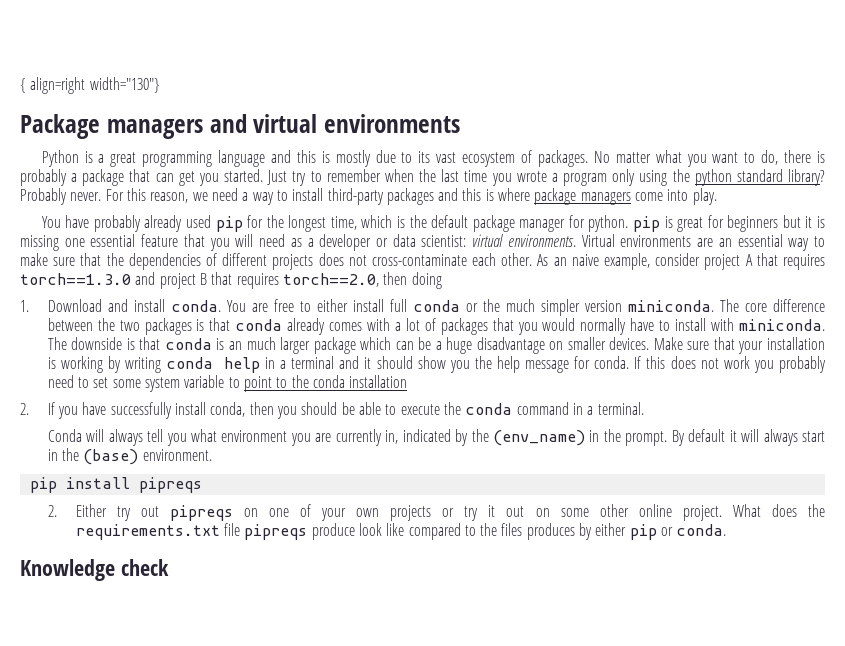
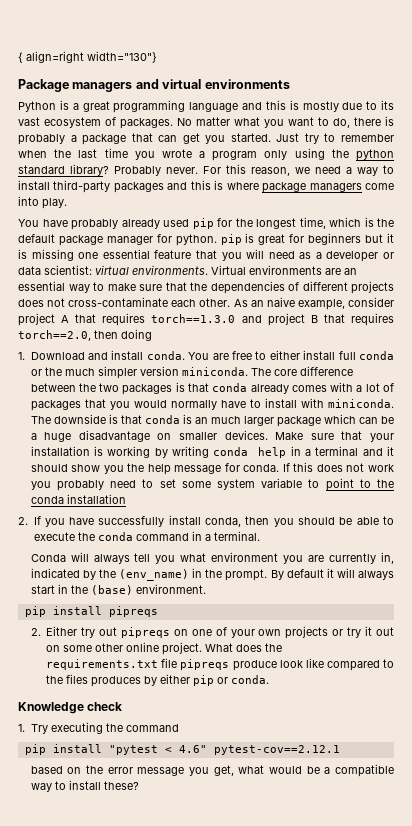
+ 1. Try executing the command
+ pip install "pytest < 4.6" pytest-cov==2.12.1
+ based on the error message you get, what would be a compatible way to install these?

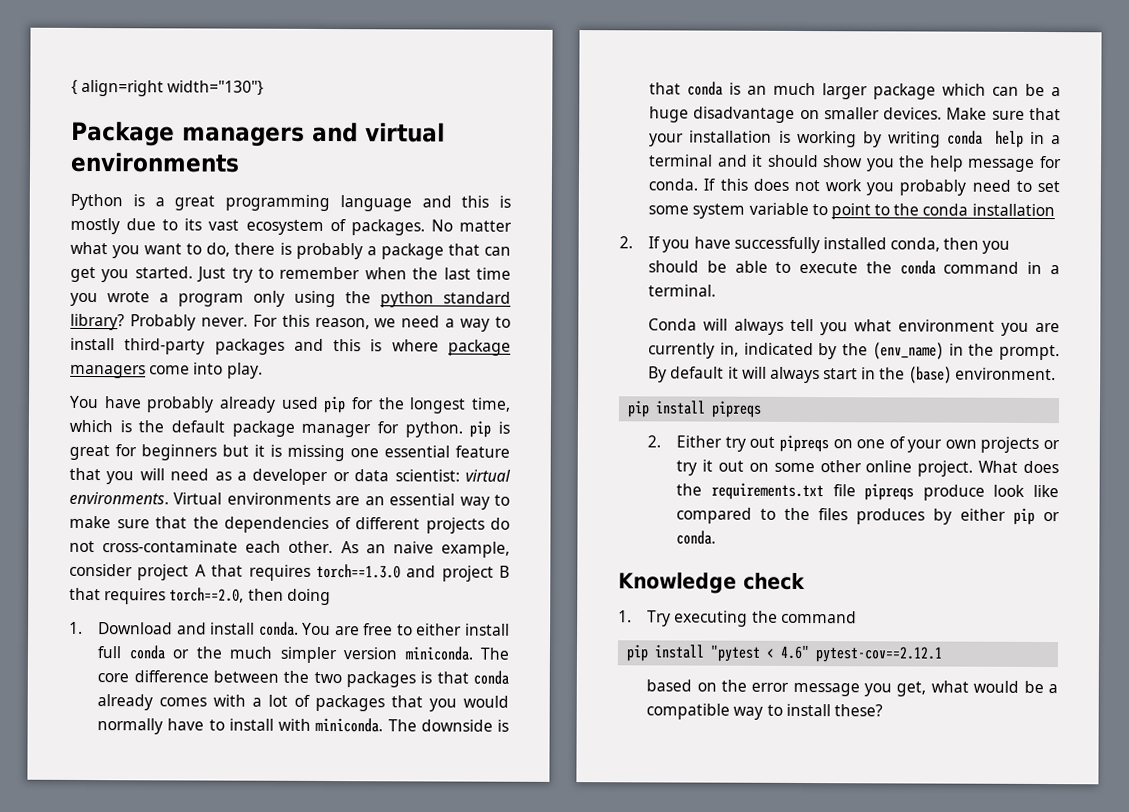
- Virtual environments are an essential way to make sure that the dependencies of different projects does not cross-contaminate each other.
+ Virtual environments are an essential way to make sure that the dependencies of different projects do not cross-contaminate each other.
- 2. If you have successfully install conda, then you should be able to execute the conda command in a terminal.
+ 2. If you have successfully installed conda, then you should be able to execute the conda command in a terminal.

